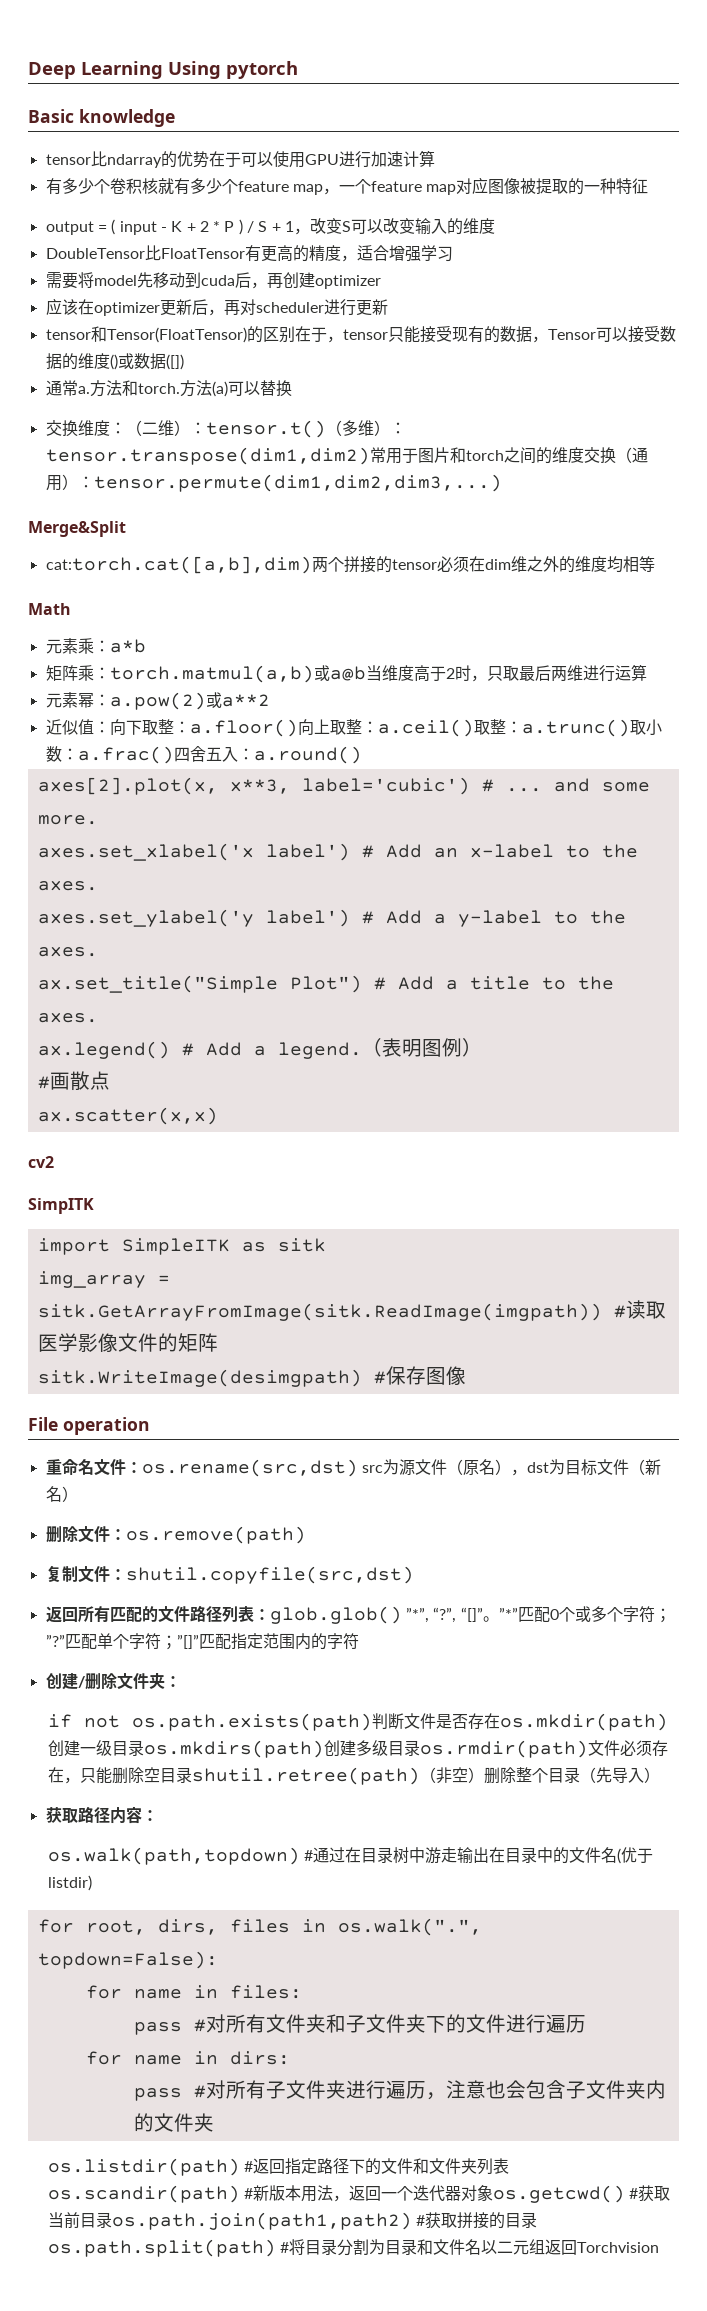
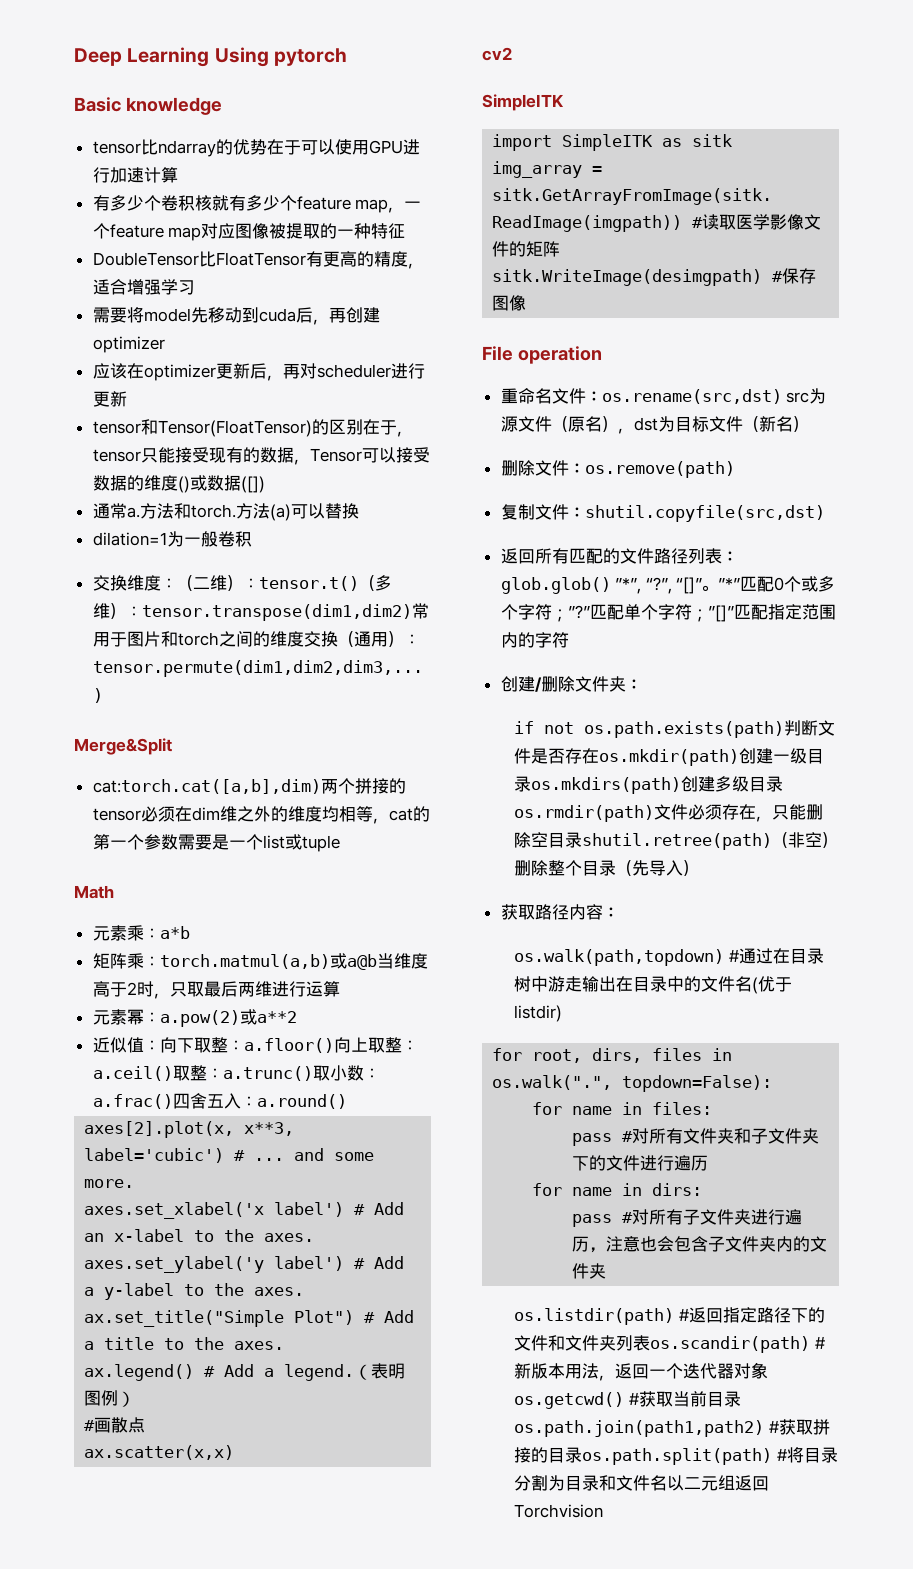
- output = ( input - K + 2 * P ) / S + 1，改变S可以改变输入的维度
+ dilation=1为一般卷积
- cat:torch.cat([a,b],dim)两个拼接的tensor必须在dim维之外的维度均相等
+ cat:torch.cat([a,b],dim)两个拼接的tensor必须在dim维之外的维度均相等，cat的第一个参数需要是一个list或tuple
  cv2
- SimpITK
+ SimpleITK

